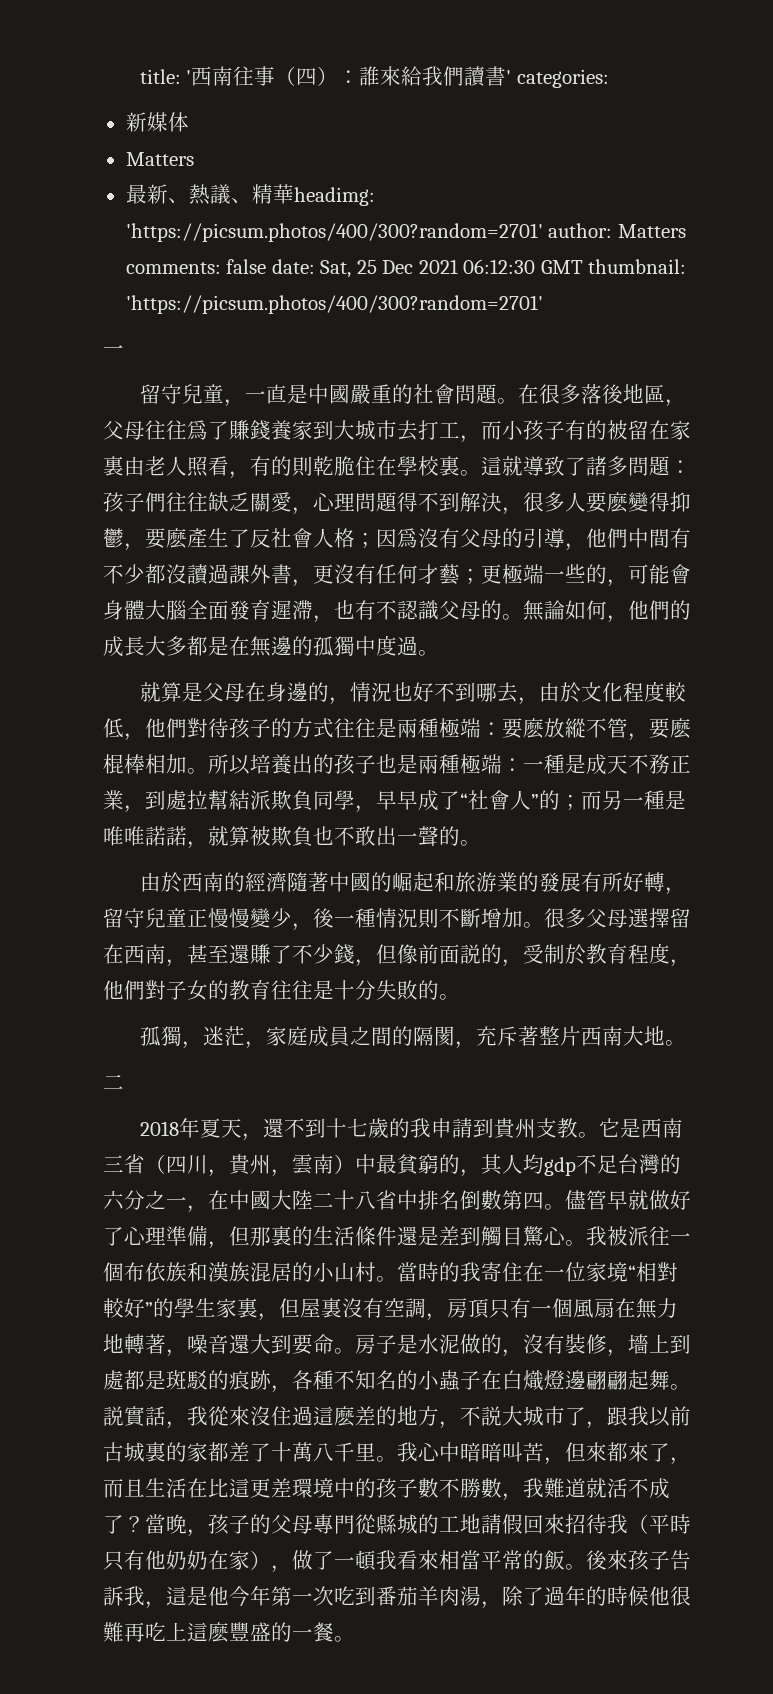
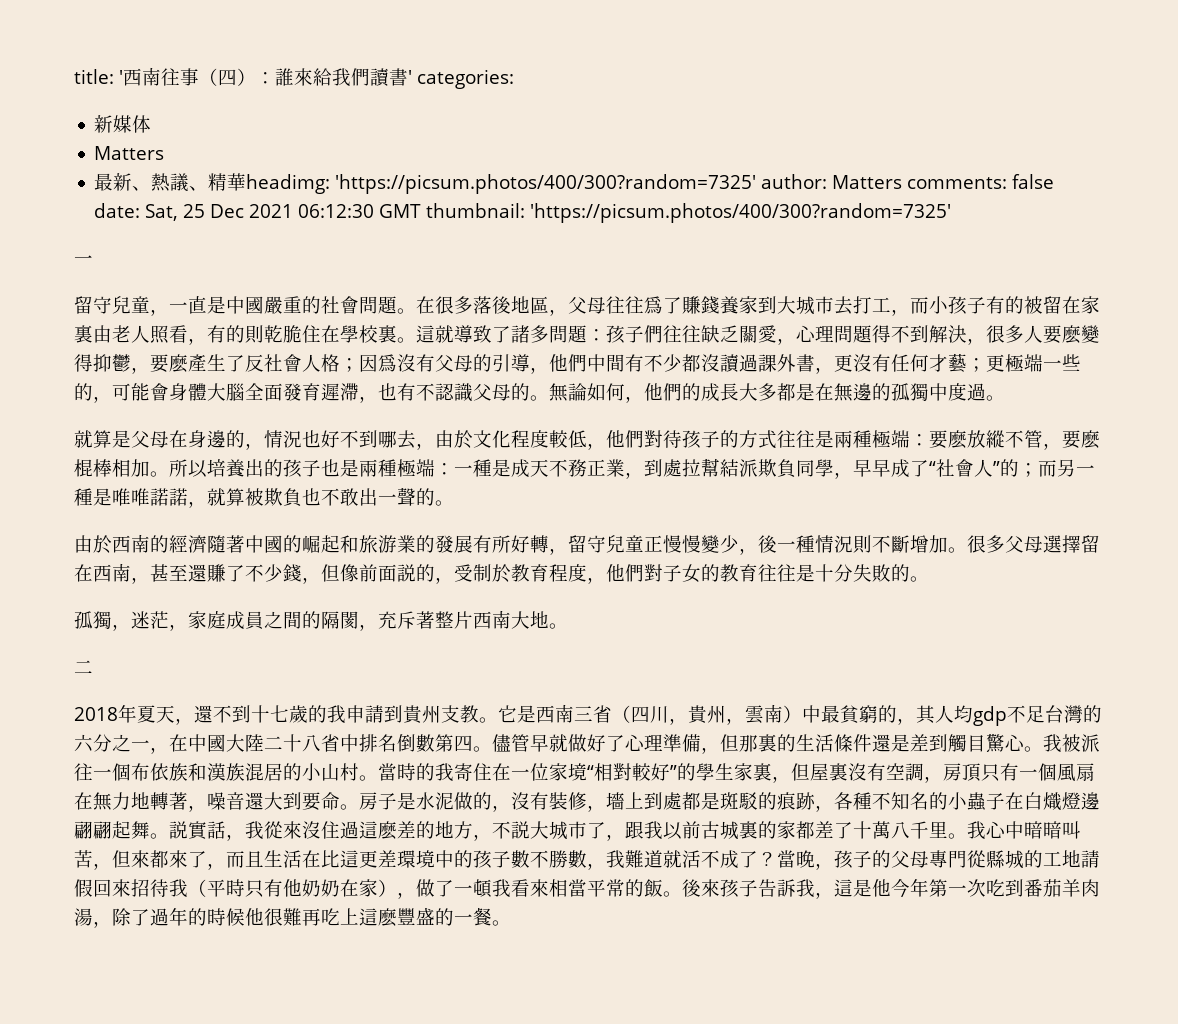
- 最新、熱議、精華headimg: 'https://picsum.photos/400/300?random=2701' author: Matters comments: false date: Sat, 25 Dec 2021 06:12:30 GMT thumbnail: 'https://picsum.photos/400/300?random=2701'
+ 最新、熱議、精華headimg: 'https://picsum.photos/400/300?random=7325' author: Matters comments: false date: Sat, 25 Dec 2021 06:12:30 GMT thumbnail: 'https://picsum.photos/400/300?random=7325'

